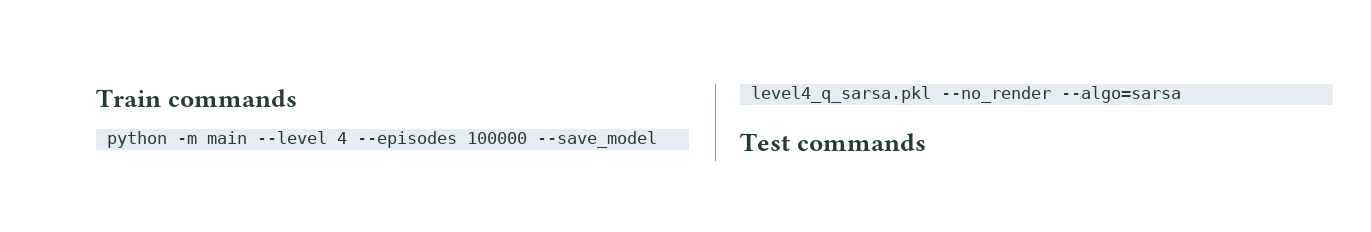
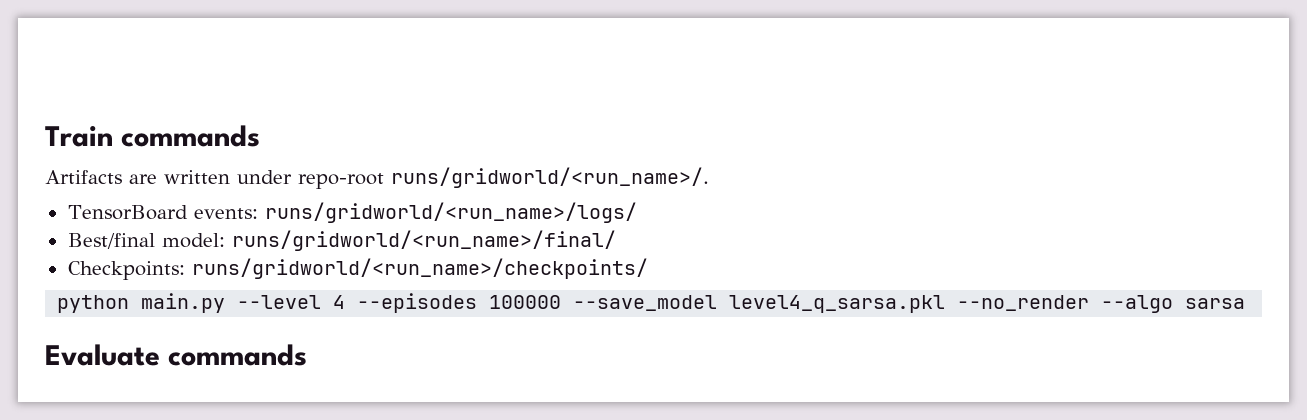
+ Artifacts are written under repo-root runs/gridworld/<run_name>/.
+ TensorBoard events: runs/gridworld/<run_name>/logs/
+ Best/final model: runs/gridworld/<run_name>/final/
+ Checkpoints: runs/gridworld/<run_name>/checkpoints/
- python -m main --level 4 --episodes 100000 --save_model level4_q_sarsa.pkl --no_render --algo=sarsa
- Test commands
+ python main.py --level 4 --episodes 100000 --save_model level4_q_sarsa.pkl --no_render --algo sarsa
+ Evaluate commands

